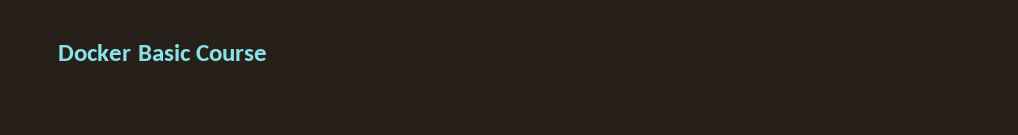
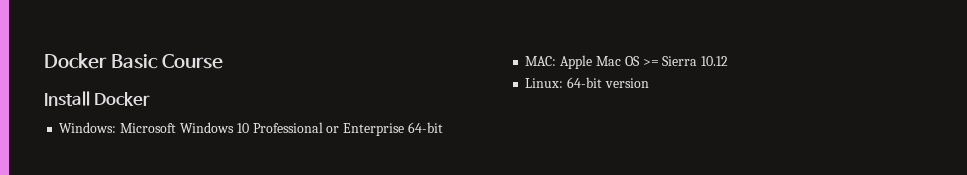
+ Install Docker
+ Windows: Microsoft Windows 10 Professional or Enterprise 64-bit
+ MAC: Apple Mac OS >= Sierra 10.12
+ Linux: 64-bit version

